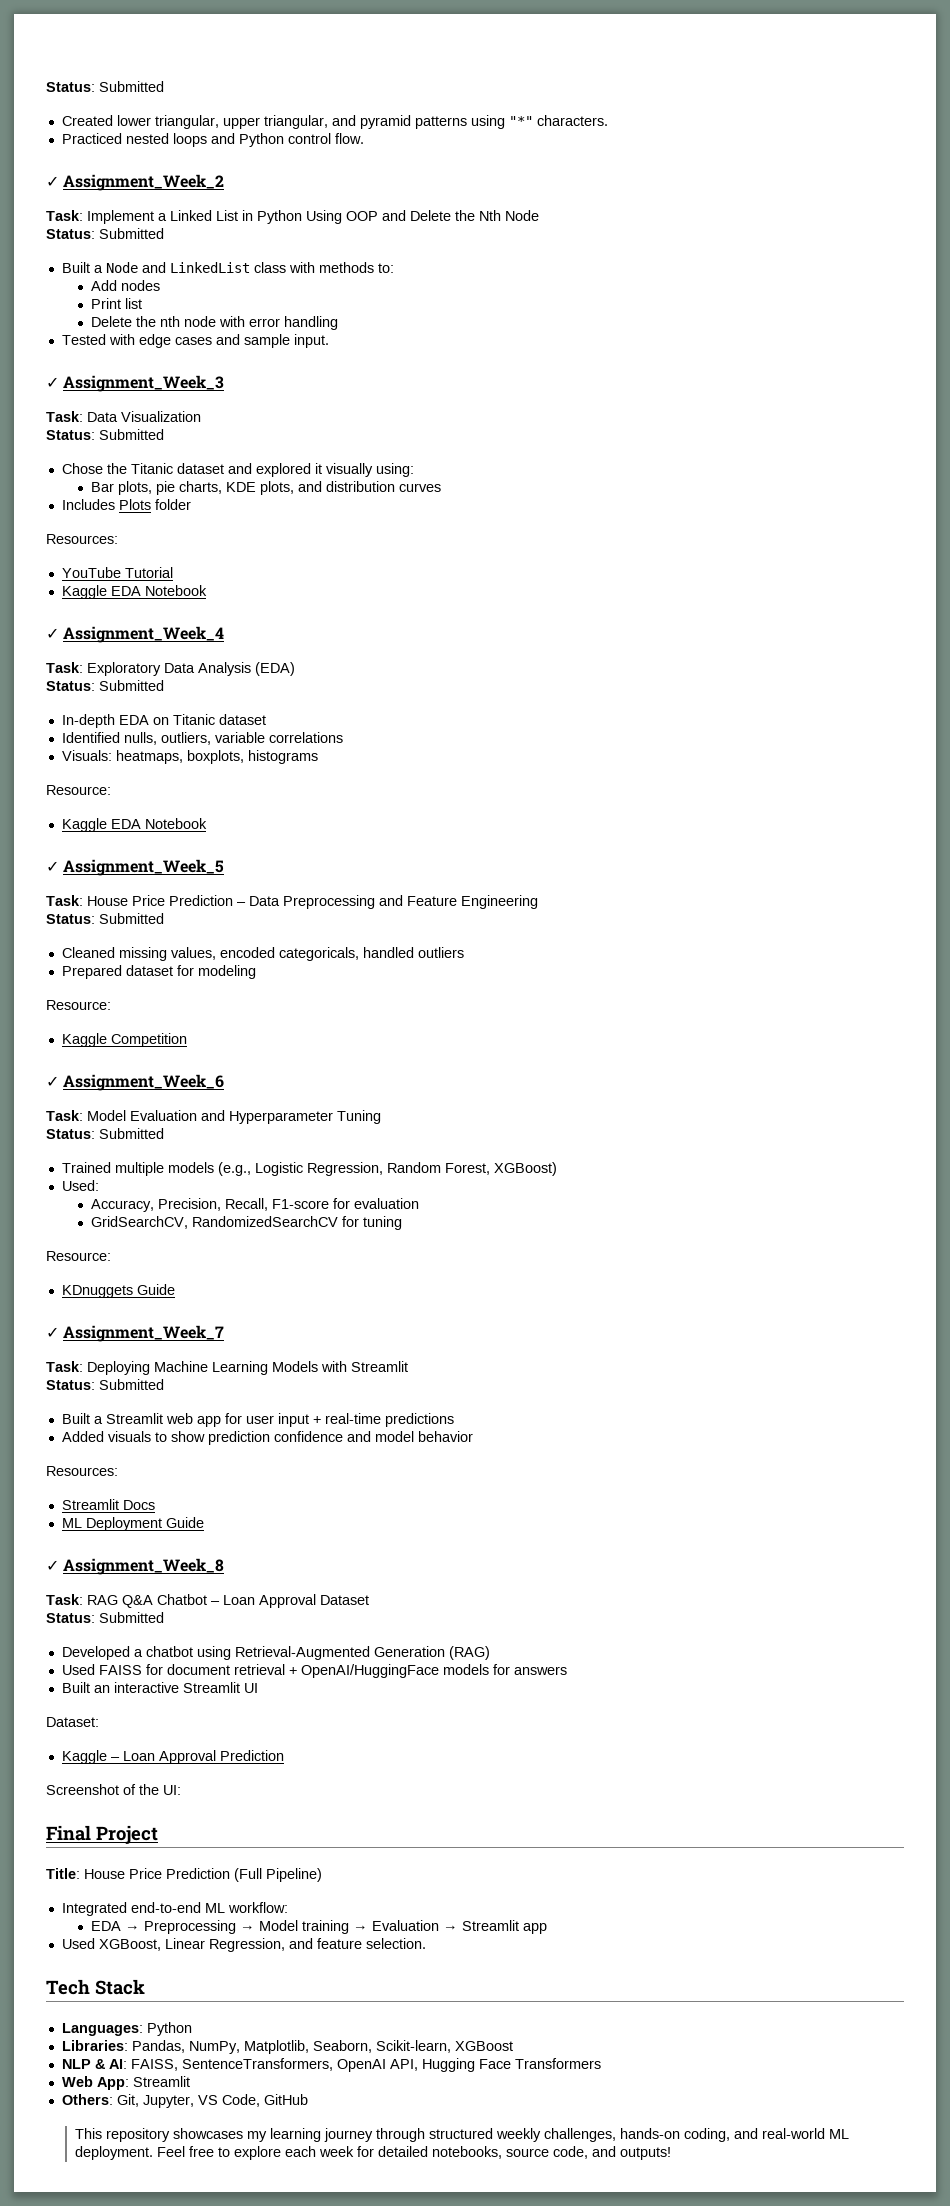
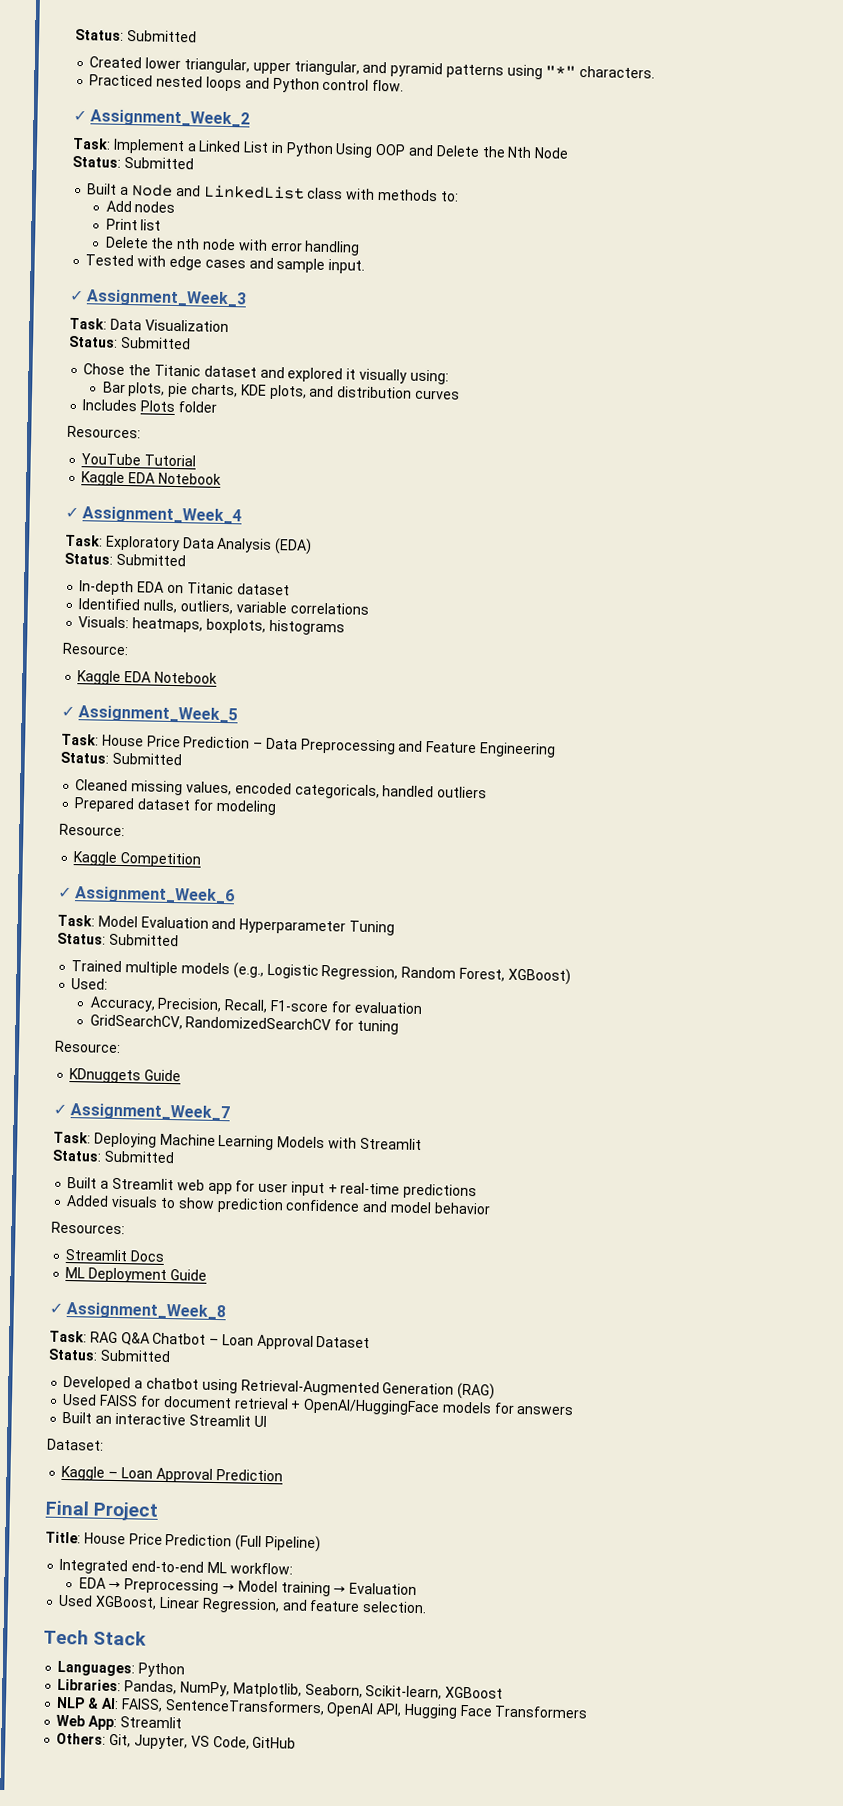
- Screenshot of the UI:
- EDA → Preprocessing → Model training → Evaluation → Streamlit app
+ EDA → Preprocessing → Model training → Evaluation
- This repository showcases my learning journey through structured weekly challenges, hands-on coding, and real-world ML deployment. Feel free to explore each week for detailed notebooks, source code, and outputs!

